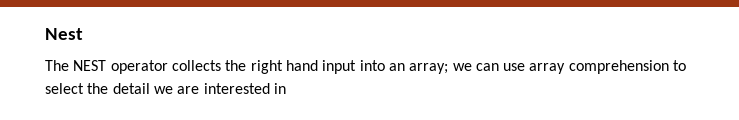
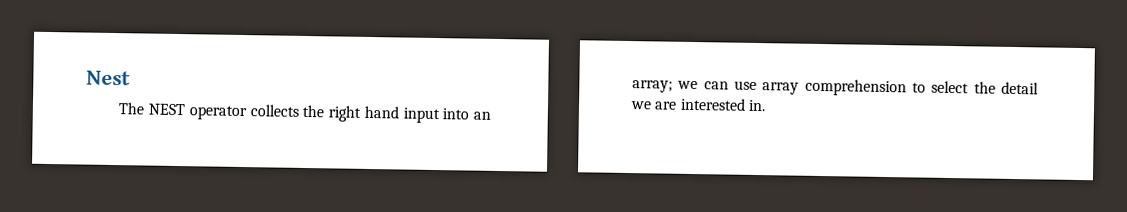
- The NEST operator collects the right hand input into an array; we can use array comprehension to select the detail we are interested in
+ The NEST operator collects the right hand input into an array; we can use array comprehension to select the detail we are interested in.

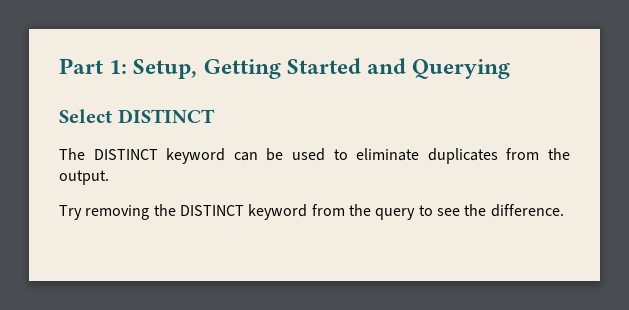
- Nest
- The NEST operator collects the right hand input into an array; we can use array comprehension to select the detail we are interested in.
+ Part 1: Setup, Getting Started and Querying
+ Select DISTINCT
+ The DISTINCT keyword can be used to eliminate duplicates from the output.
+ Try removing the DISTINCT keyword from the query to see the difference.

